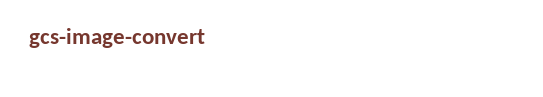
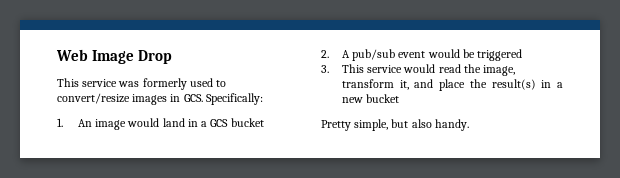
- gcs-image-convert
+ Web Image Drop
+ This service was formerly used to convert/resize images in GCS. Specifically:
+ 1. An image would land in a GCS bucket
+ 2. A pub/sub event would be triggered
+ 3. This service would read the image, transform it, and place the result(s) in a new bucket
+ Pretty simple, but also handy.

